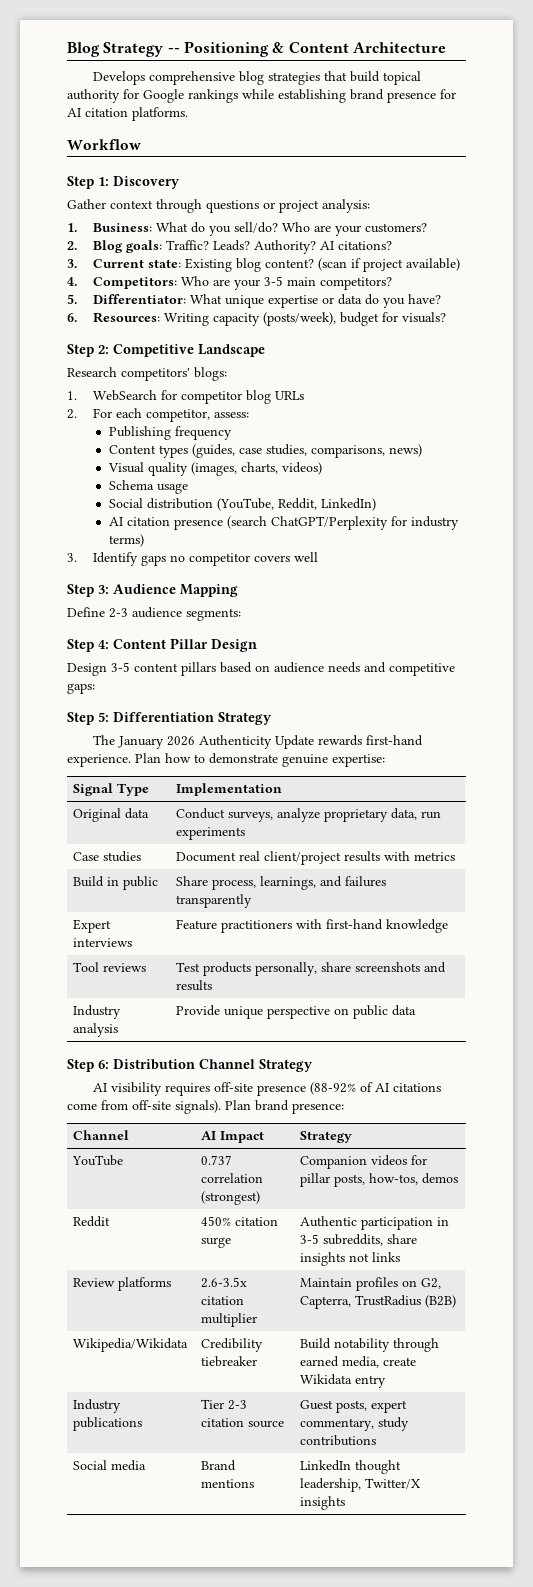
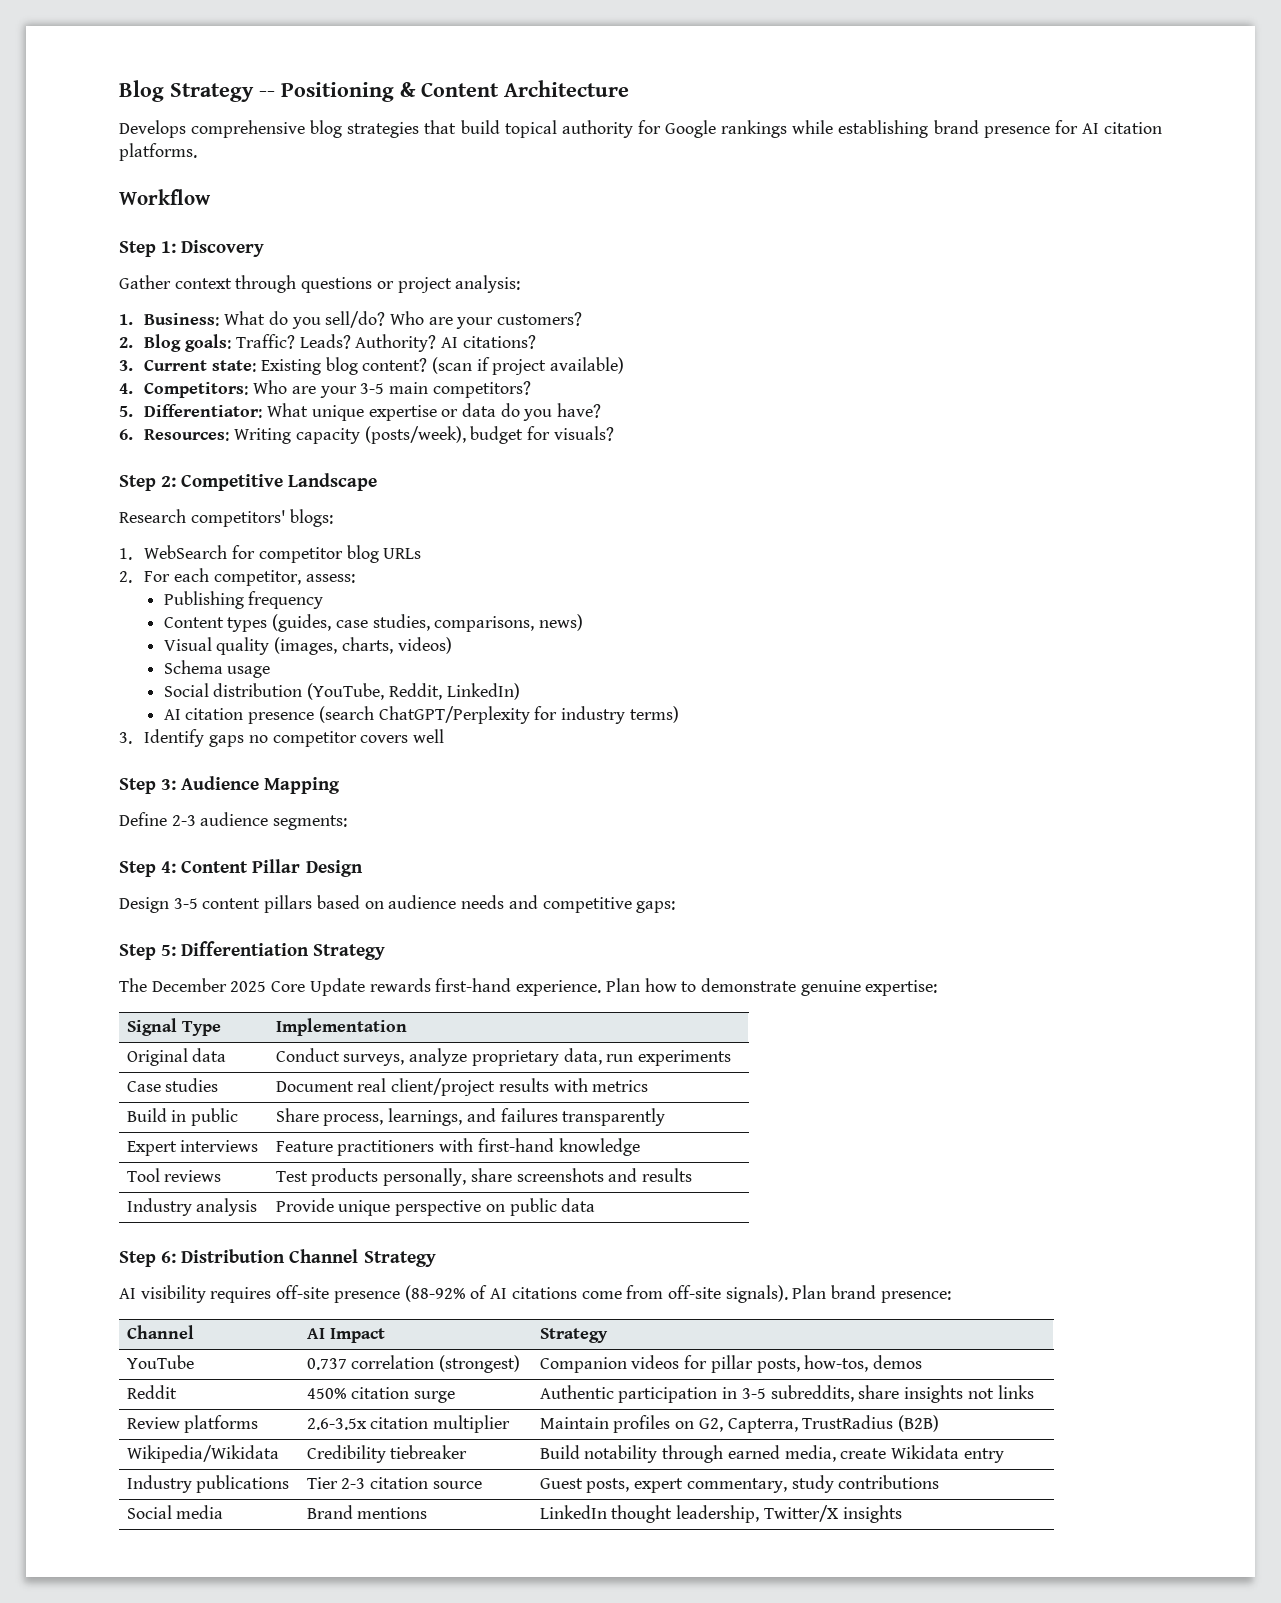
- The January 2026 Authenticity Update rewards first-hand experience.
+ The December 2025 Core Update rewards first-hand experience.

